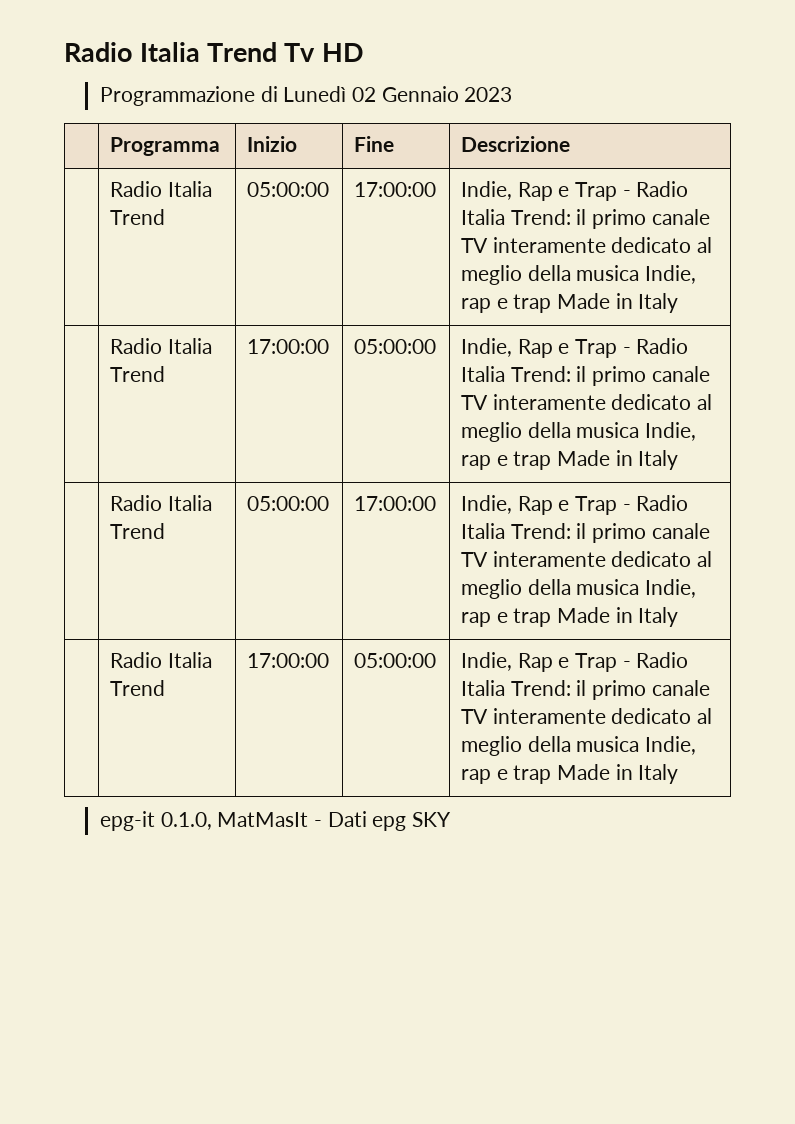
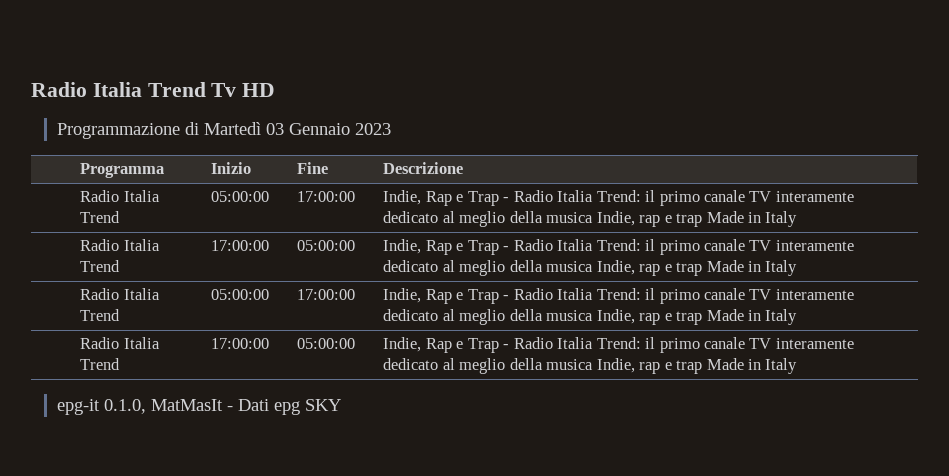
- Programmazione di Lunedì 02 Gennaio 2023
+ Programmazione di Martedì 03 Gennaio 2023

